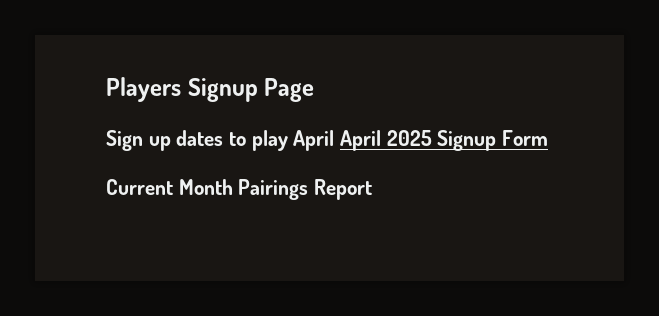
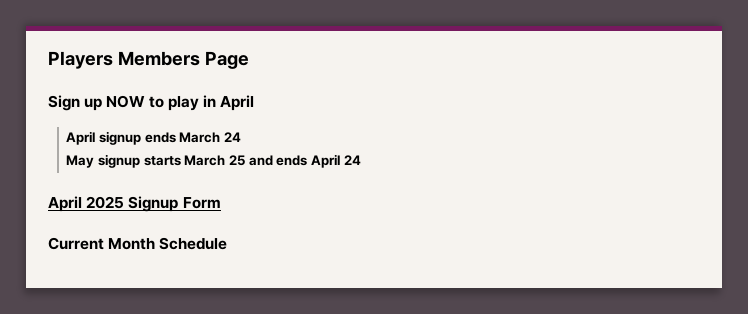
- Players Signup Page
+ Players Members Page
- Sign up dates to play April April 2025 Signup Form
+ Sign up NOW to play in April
+ April signup ends March 24
+ May signup starts March 25 and ends April 24
+ April 2025 Signup Form
- Current Month Pairings Report
+ Current Month Schedule

